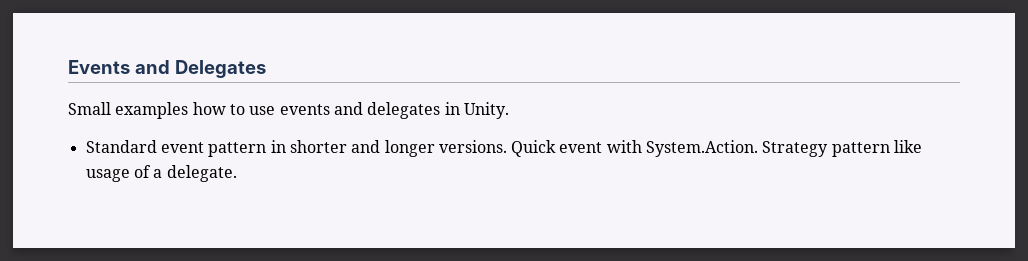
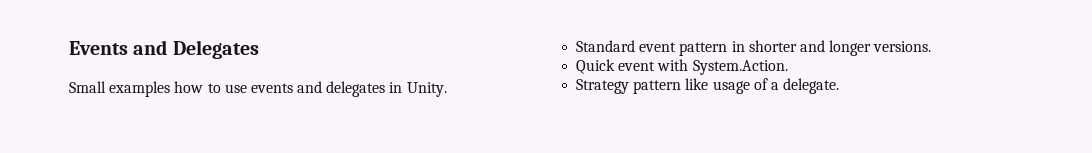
- Standard event pattern in shorter and longer versions. Quick event with System.Action. Strategy pattern like usage of a delegate.
+ Standard event pattern in shorter and longer versions.
+ Quick event with System.Action.
+ Strategy pattern like usage of a delegate.

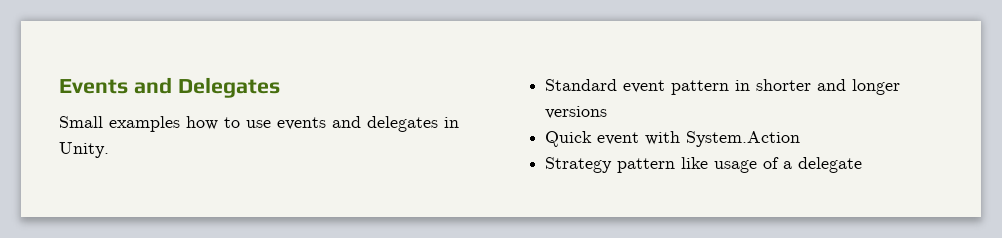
- Standard event pattern in shorter and longer versions.
+ Standard event pattern in shorter and longer versions
- Quick event with System.Action.
+ Quick event with System.Action
- Strategy pattern like usage of a delegate.
+ Strategy pattern like usage of a delegate

